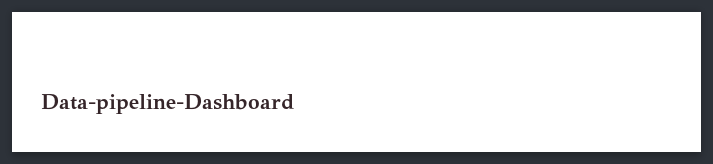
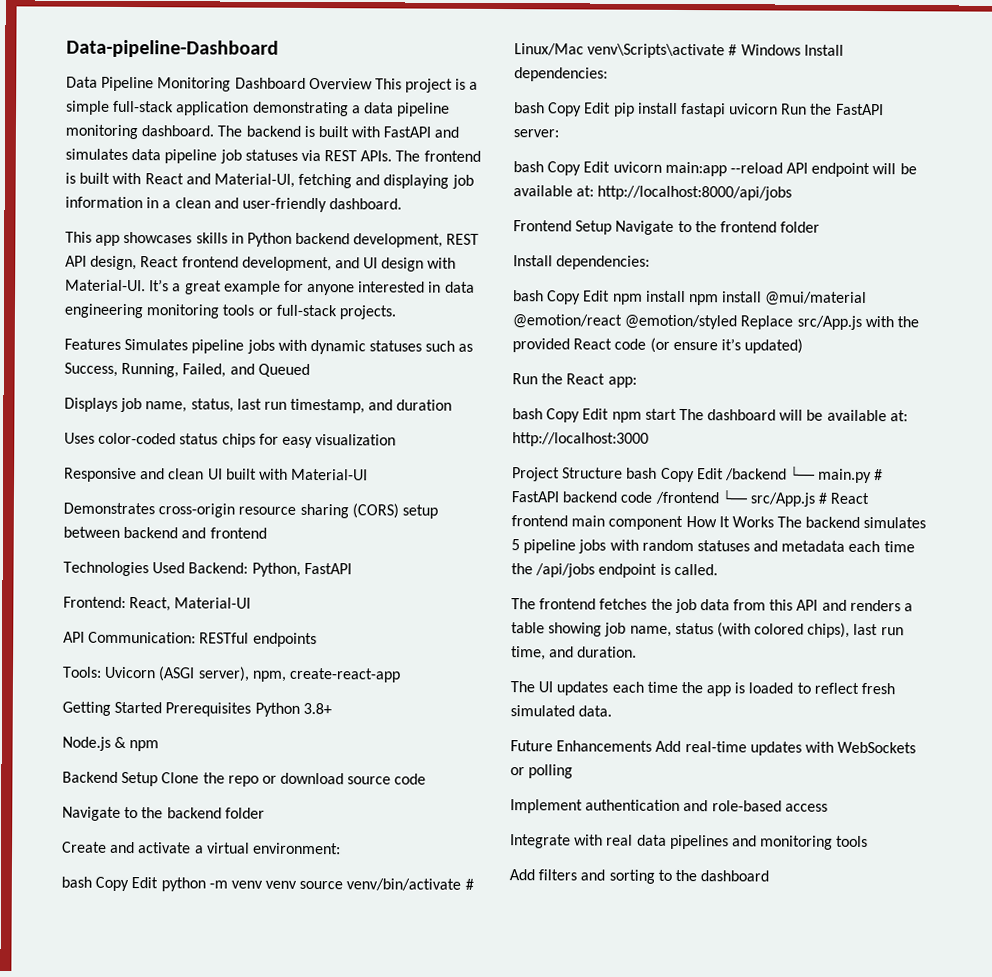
+ Data Pipeline Monitoring Dashboard Overview This project is a simple full-stack application demonstrating a data pipeline monitoring dashboard. The backend is built with FastAPI and simulates data pipeline job statuses via REST APIs. The frontend is built with React and Material-UI, fetching and displaying job information in a clean and user-friendly dashboard.
+ This app showcases skills in Python backend development, REST API design, React frontend development, and UI design with Material-UI. It’s a great example for anyone interested in data engineering monitoring tools or full-stack projects.
+ Features Simulates pipeline jobs with dynamic statuses such as Success, Running, Failed, and Queued
+ Displays job name, status, last run timestamp, and duration
+ Uses color-coded status chips for easy visualization
+ Responsive and clean UI built with Material-UI
+ Demonstrates cross-origin resource sharing (CORS) setup between backend and frontend
+ Technologies Used Backend: Python, FastAPI
+ Frontend: React, Material-UI
+ API Communication: RESTful endpoints
+ Tools: Uvicorn (ASGI server), npm, create-react-app
+ Getting Started Prerequisites Python 3.8+
+ Node.js & npm
+ Backend Setup Clone the repo or download source code
+ Navigate to the backend folder
+ Create and activate a virtual environment:
+ bash Copy Edit python -m venv venv source venv/bin/activate # Linux/Mac venv\Scripts\activate # Windows Install dependencies:
+ bash Copy Edit pip install fastapi uvicorn Run the FastAPI server:
+ bash Copy Edit uvicorn main:app --reload API endpoint will be available at: http://localhost:8000/api/jobs
+ Frontend Setup Navigate to the frontend folder
+ Install dependencies:
+ bash Copy Edit npm install npm install @mui/material @emotion/react @emotion/styled Replace src/App.js with the provided React code (or ensure it’s updated)
+ Run the React app:
+ bash Copy Edit npm start The dashboard will be available at: http://localhost:3000
+ Project Structure bash Copy Edit /backend └── main.py # FastAPI backend code /frontend └── src/App.js # React frontend main component How It Works The backend simulates 5 pipeline jobs with random statuses and metadata each time the /api/jobs endpoint is called.
+ The frontend fetches the job data from this API and renders a table showing job name, status (with colored chips), last run time, and duration.
+ The UI updates each time the app is loaded to reflect fresh simulated data.
+ Future Enhancements Add real-time updates with WebSockets or polling
+ Implement authentication and role-based access
+ Integrate with real data pipelines and monitoring tools
+ Add filters and sorting to the dashboard

